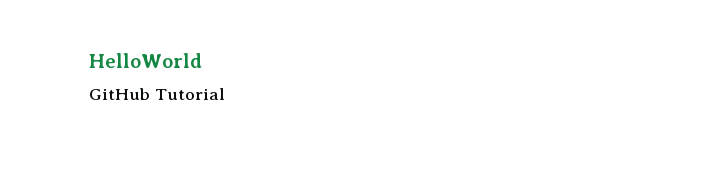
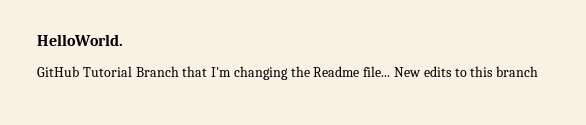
- HelloWorld
+ HelloWorld.
- GitHub Tutorial
+ GitHub Tutorial Branch that I'm changing the Readme file... New edits to this branch

